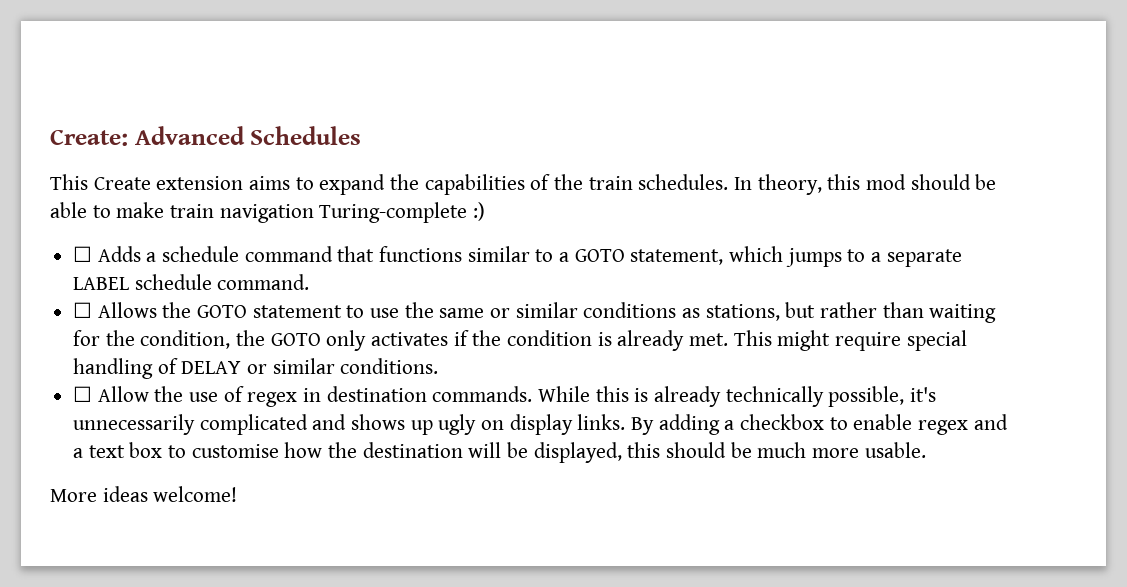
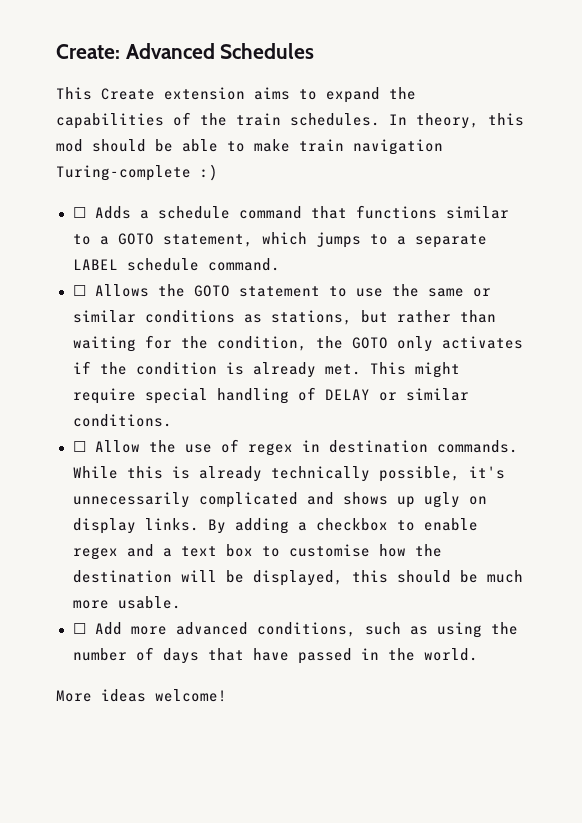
+ ☐ Add more advanced conditions, such as using the number of days that have passed in the world.

